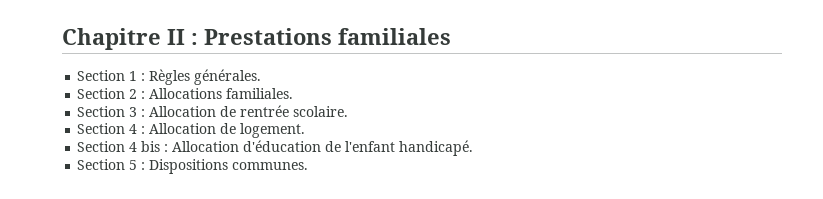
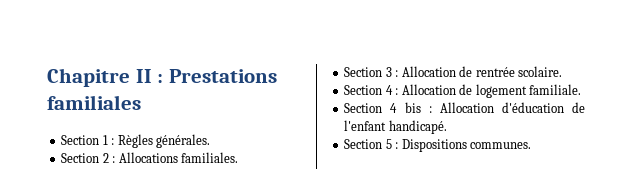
- Section 4 : Allocation de logement.
+ Section 4 : Allocation de logement familiale.

